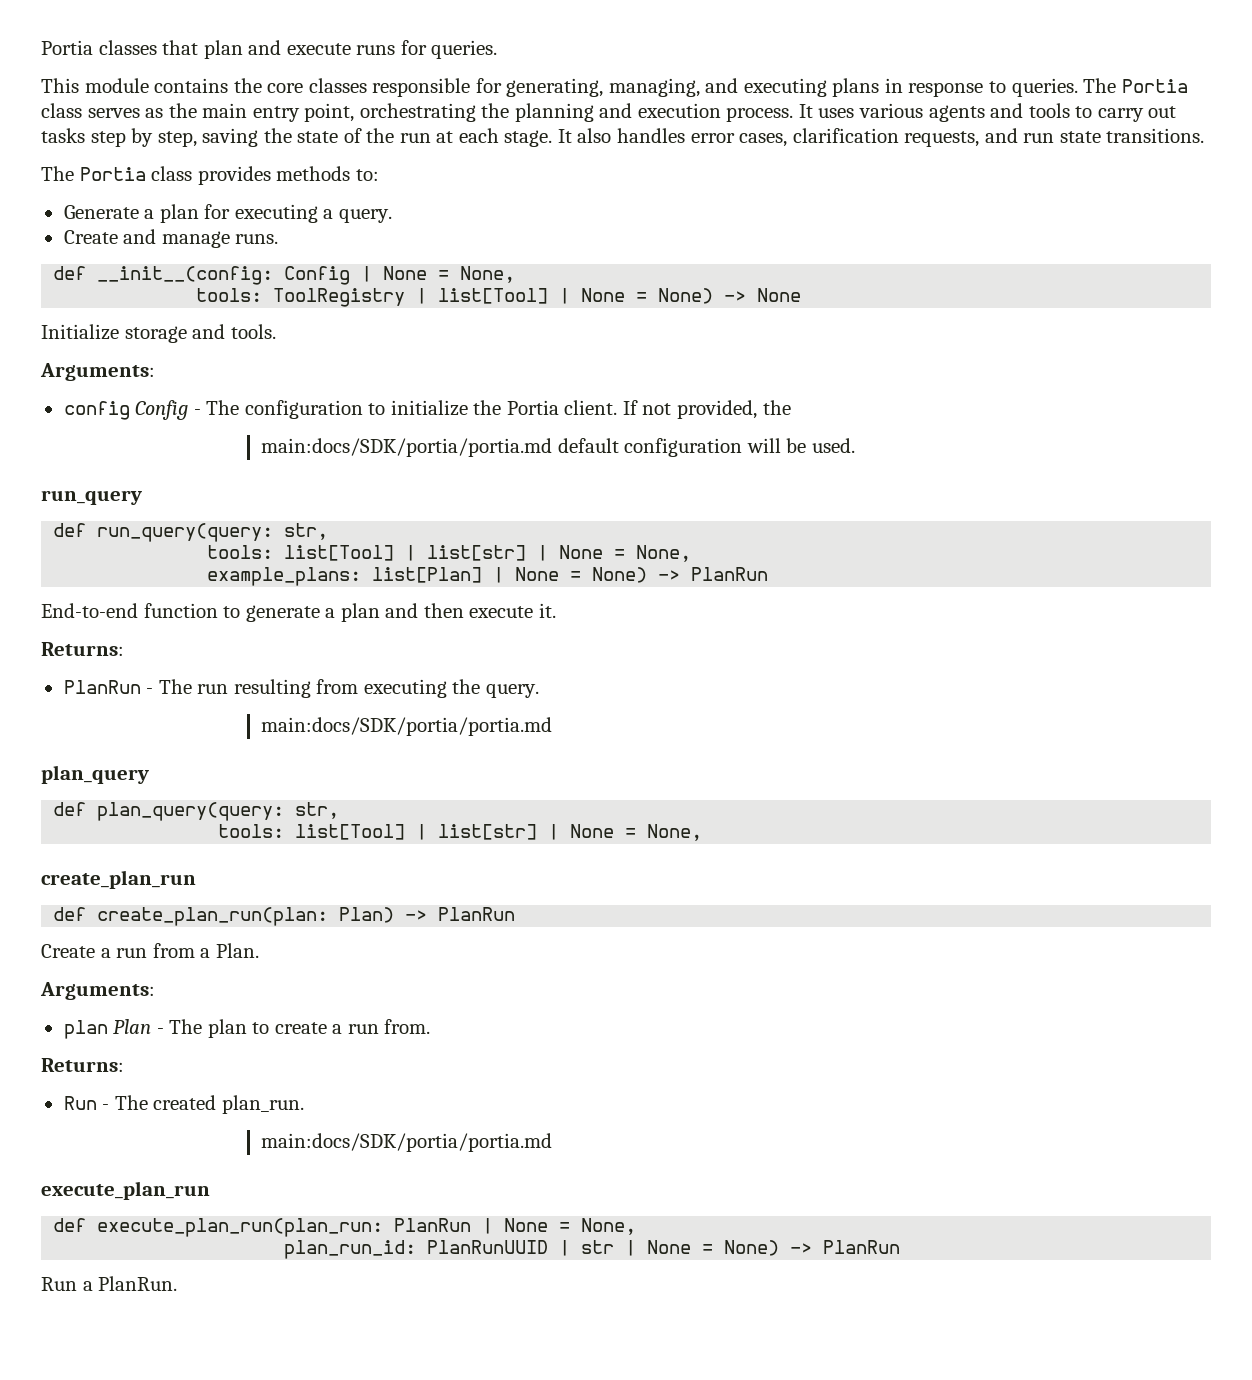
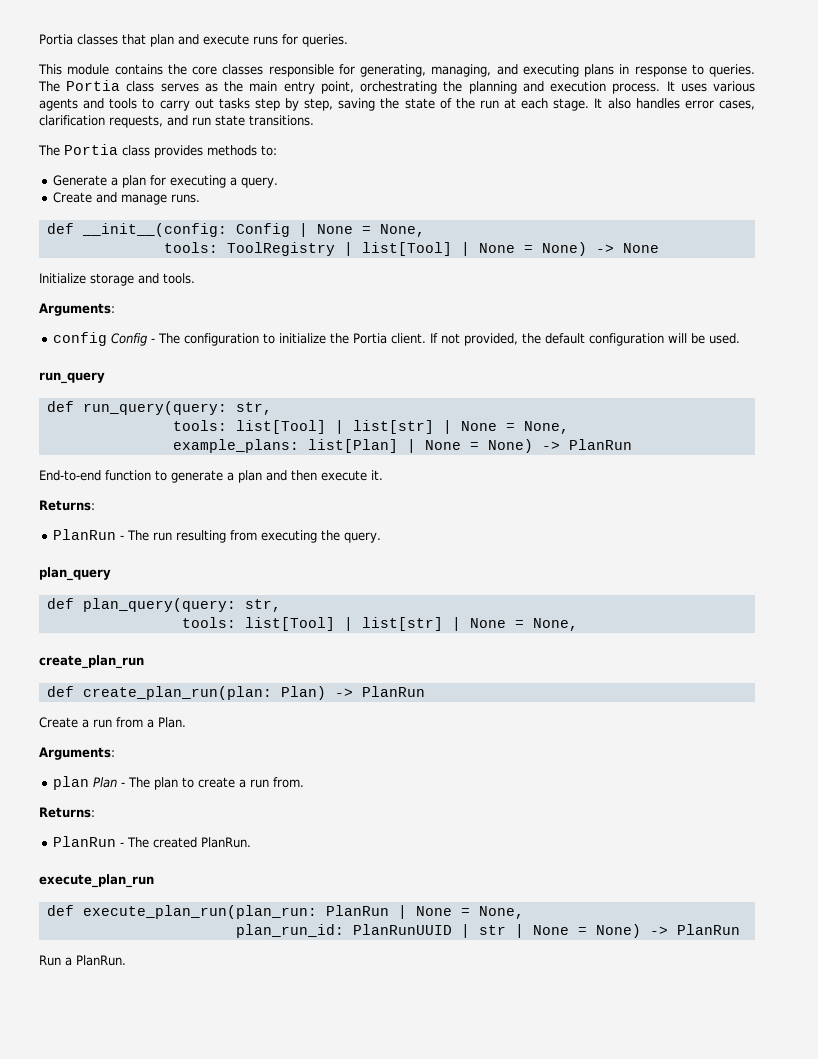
- If not provided, the
- main:docs/SDK/portia/portia.md default configuration will be used.
+ If not provided, the default configuration will be used.
  PlanRun - The run resulting from executing the query.
- main:docs/SDK/portia/portia.md
- Run - The created plan_run.
- main:docs/SDK/portia/portia.md
+ PlanRun - The created PlanRun.

